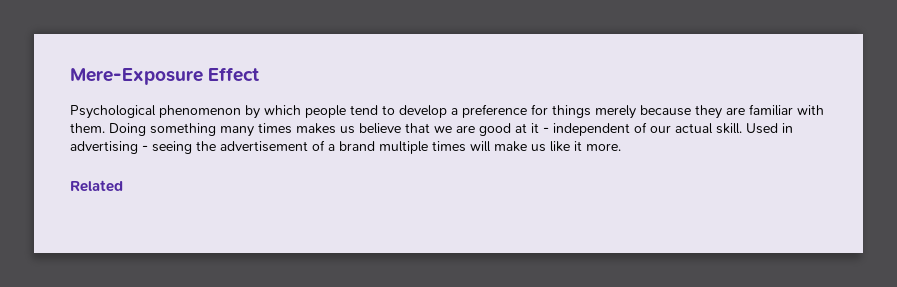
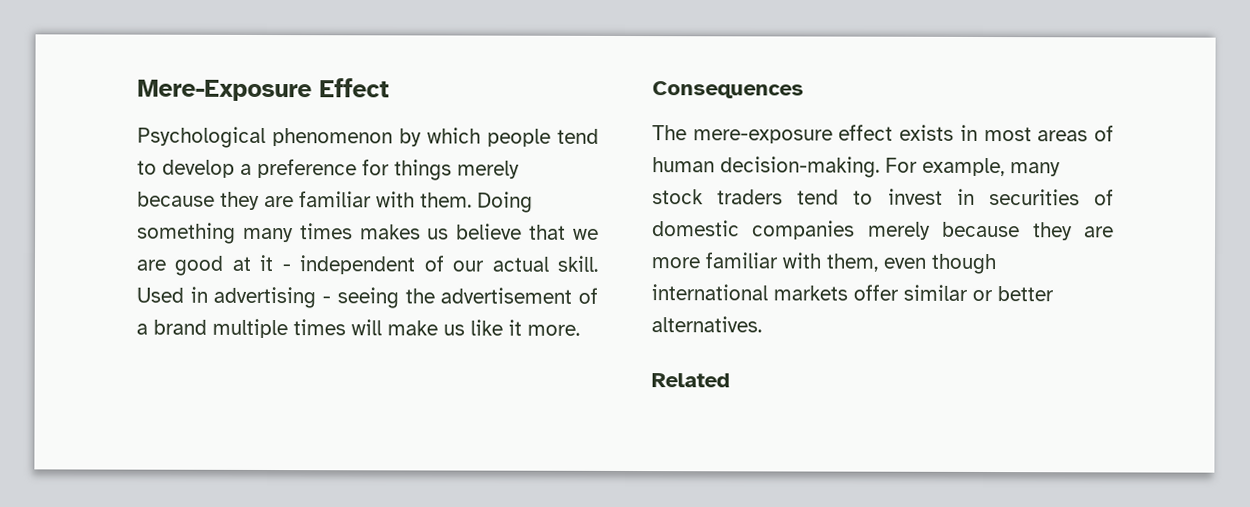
+ Consequences
+ The mere-exposure effect exists in most areas of human decision-making. For example, many stock traders tend to invest in securities of domestic companies merely because they are more familiar with them, even though international markets offer similar or better alternatives.

